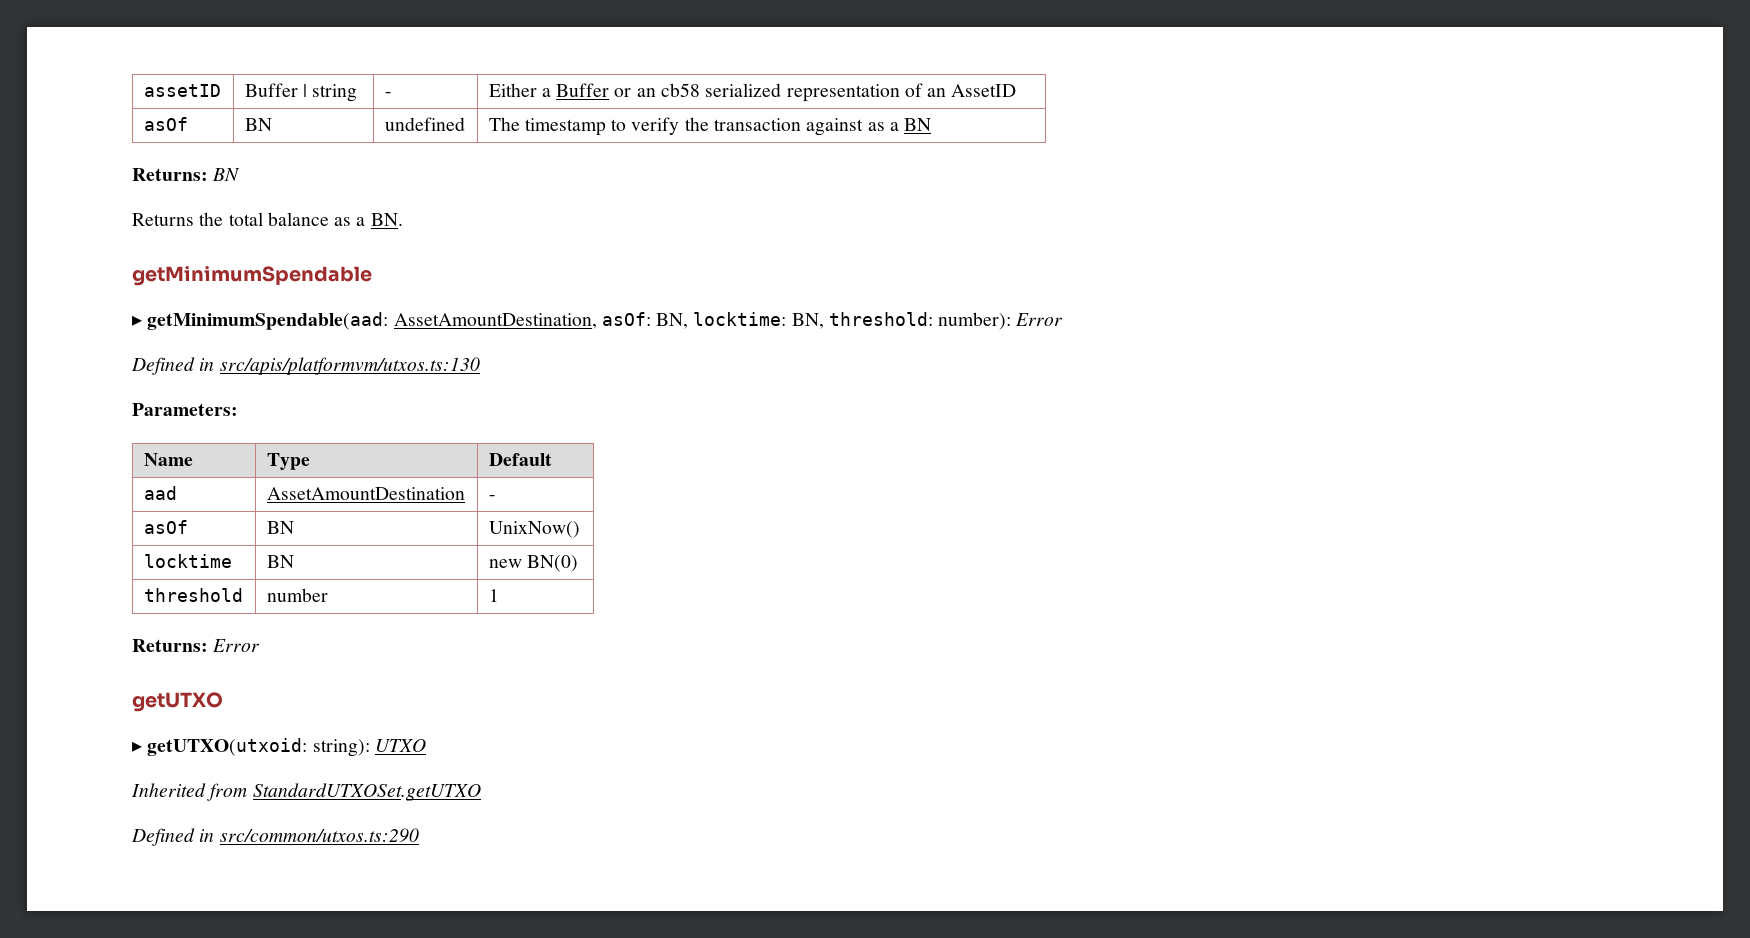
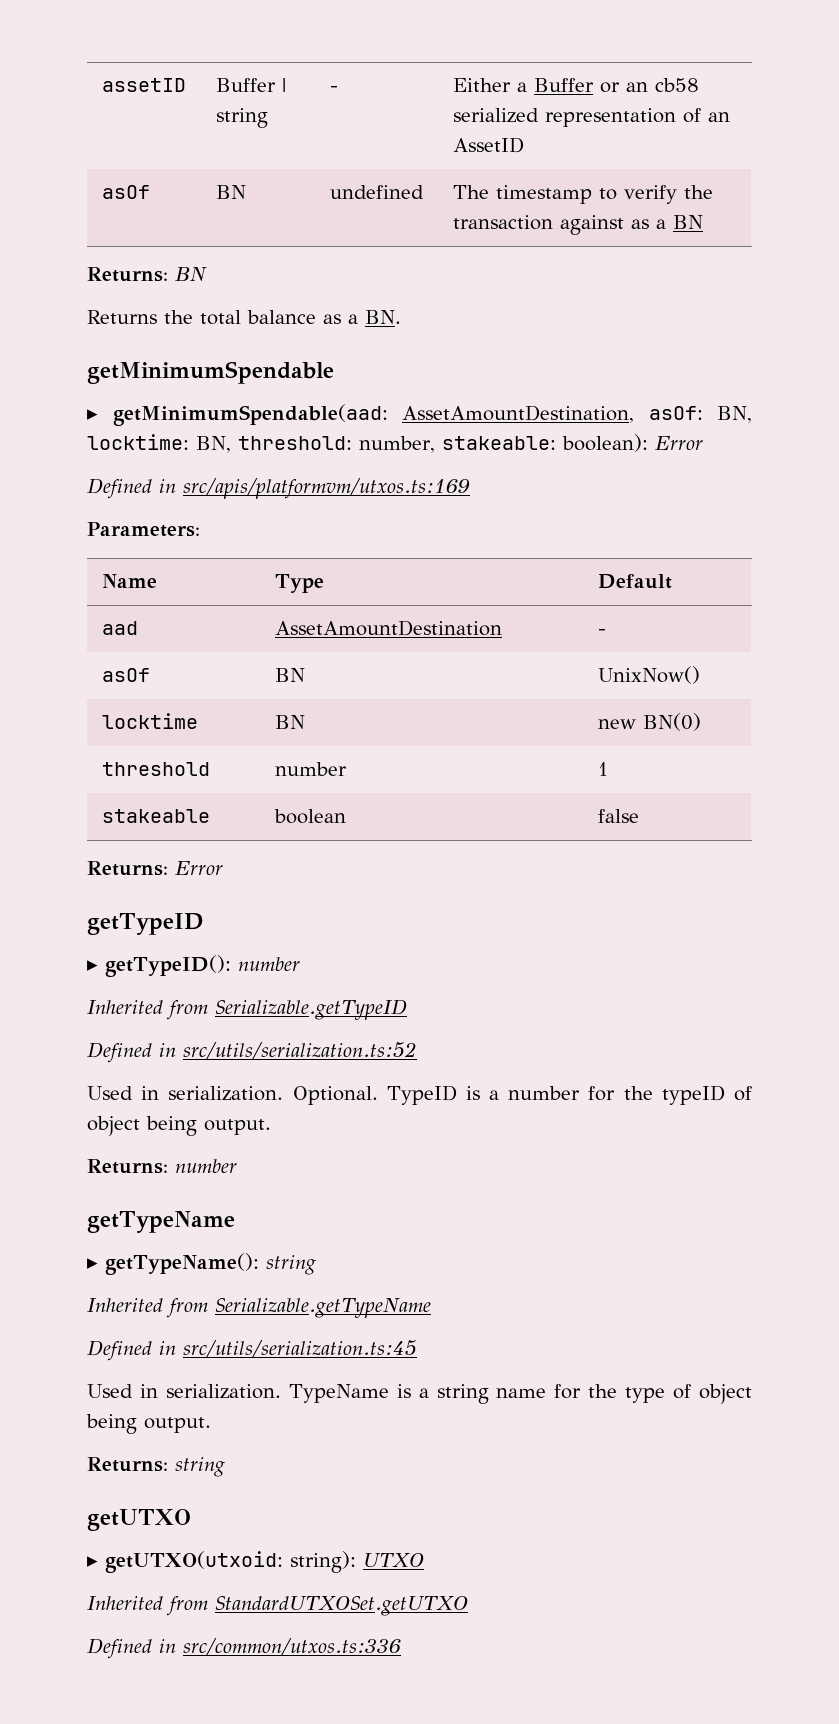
- ▸ getMinimumSpendable(aad: AssetAmountDestination, asOf: BN, locktime: BN, threshold: number): Error
+ ▸ getMinimumSpendable(aad: AssetAmountDestination, asOf: BN, locktime: BN, threshold: number, stakeable: boolean): Error
- Defined in src/apis/platformvm/utxos.ts:130
+ Defined in src/apis/platformvm/utxos.ts:169
+ stakeable | boolean | false
+ getTypeID
+ ▸ getTypeID(): number
+ Inherited from Serializable.getTypeID
+ Defined in src/utils/serialization.ts:52
+ Used in serialization. Optional. TypeID is a number for the typeID of object being output.
+ Returns: number
+ getTypeName
+ ▸ getTypeName(): string
+ Inherited from Serializable.getTypeName
+ Defined in src/utils/serialization.ts:45
+ Used in serialization. TypeName is a string name for the type of object being output.
+ Returns: string
- Defined in src/common/utxos.ts:290
+ Defined in src/common/utxos.ts:336

